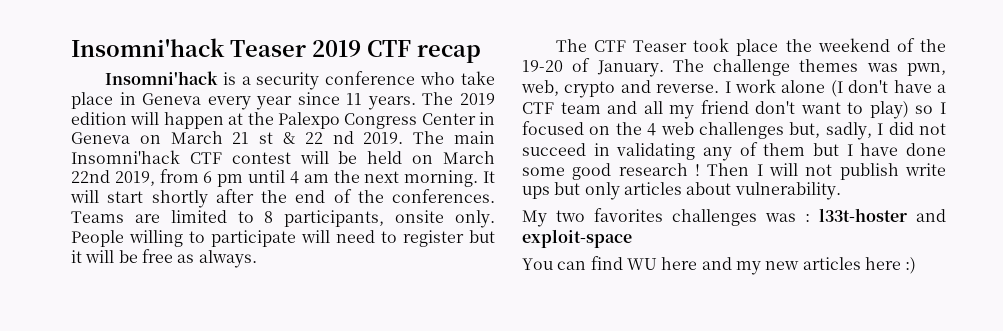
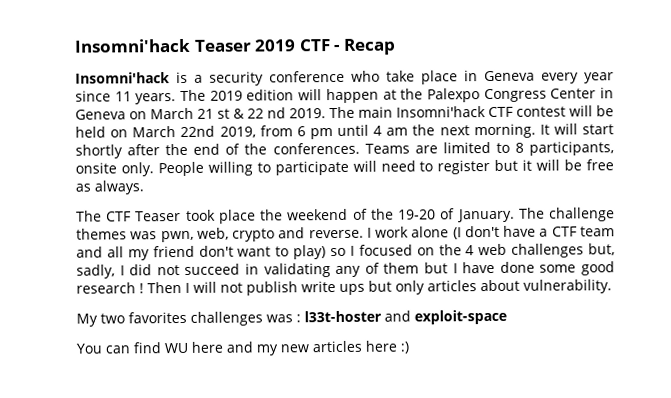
- Insomni'hack Teaser 2019 CTF recap
+ Insomni'hack Teaser 2019 CTF - Recap

